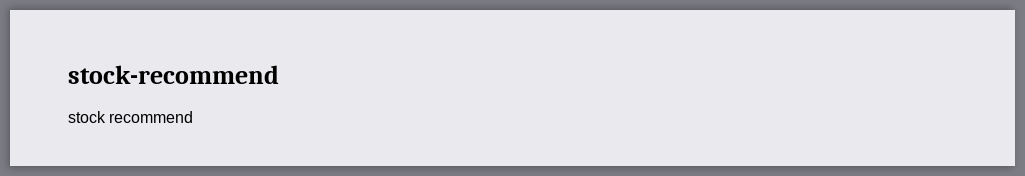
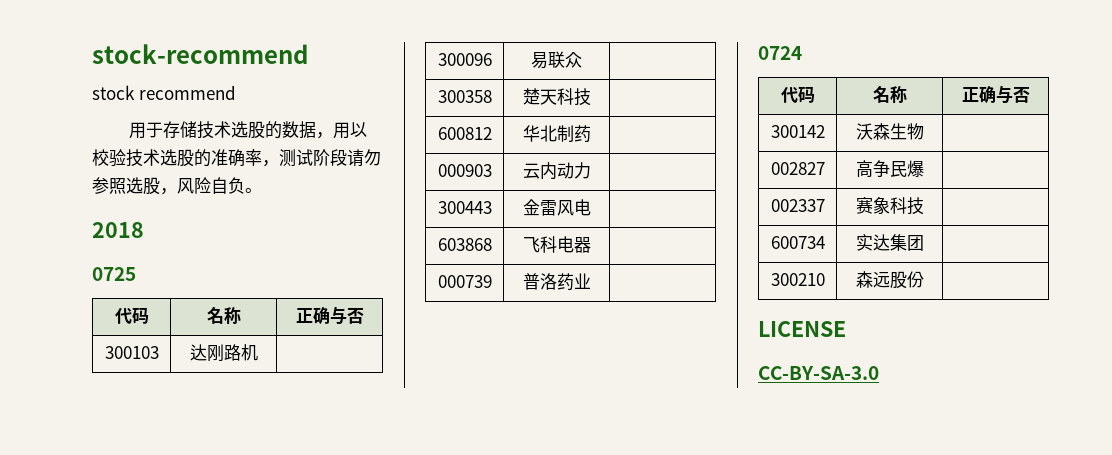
+ 用于存储技术选股的数据，用以校验技术选股的准确率，测试阶段请勿参照选股，风险自负。
+ 2018
+ 0725
+ 代码 | 名称 | 正确与否
+ 300103 | 达刚路机 |
+ 300096 | 易联众 |
+ 300358 | 楚天科技 |
+ 600812 | 华北制药 |
+ 000903 | 云内动力 |
+ 300443 | 金雷风电 |
+ 603868 | 飞科电器 |
+ 000739 | 普洛药业 |
+ 0724
+ 代码 | 名称 | 正确与否
+ 300142 | 沃森生物 |
+ 002827 | 高争民爆 |
+ 002337 | 赛象科技 |
+ 600734 | 实达集团 |
+ 300210 | 森远股份 |
+ LICENSE
+ CC-BY-SA-3.0

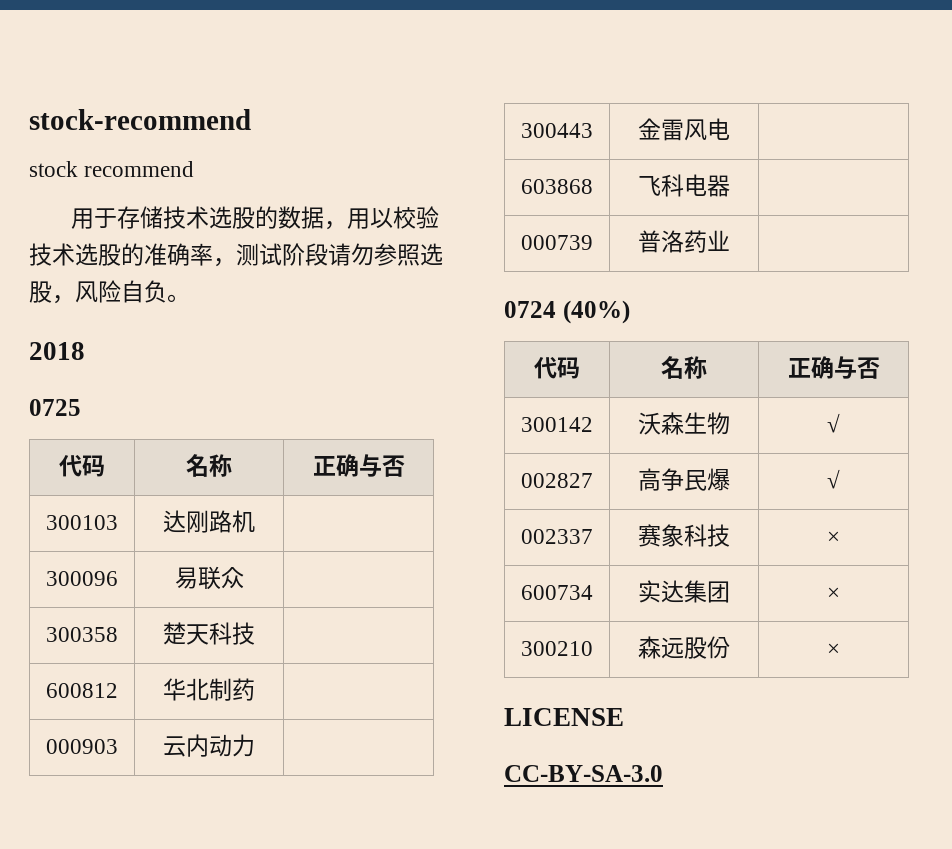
- 0724
+ 0724 (40%)
- 300142 | 沃森生物 |
+ 300142 | 沃森生物 | √
- 002827 | 高争民爆 |
+ 002827 | 高争民爆 | √
- 002337 | 赛象科技 |
+ 002337 | 赛象科技 | ×
- 600734 | 实达集团 |
+ 600734 | 实达集团 | ×
- 300210 | 森远股份 |
+ 300210 | 森远股份 | ×

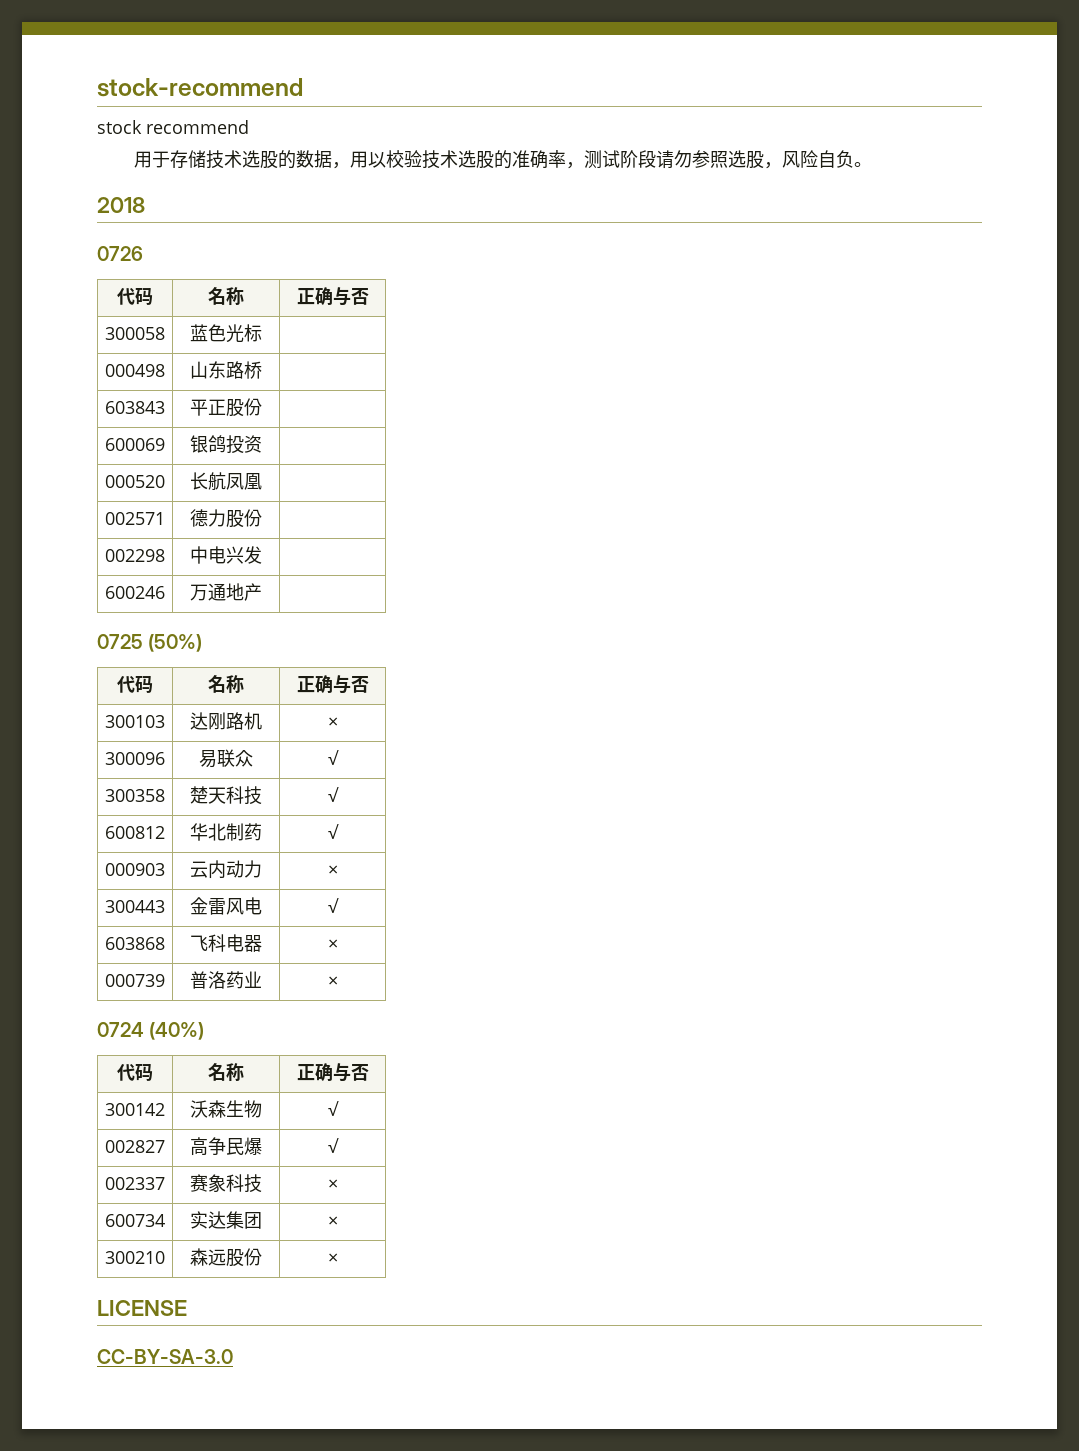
+ 0726
+ 代码 | 名称 | 正确与否
+ 300058 | 蓝色光标 |
+ 000498 | 山东路桥 |
+ 603843 | 平正股份 |
+ 600069 | 银鸽投资 |
+ 000520 | 长航凤凰 |
+ 002571 | 德力股份 |
+ 002298 | 中电兴发 |
+ 600246 | 万通地产 |
- 0725
+ 0725 (50%)
- 300103 | 达刚路机 |
+ 300103 | 达刚路机 | ×
- 300096 | 易联众 |
+ 300096 | 易联众 | √
- 300358 | 楚天科技 |
+ 300358 | 楚天科技 | √
- 600812 | 华北制药 |
+ 600812 | 华北制药 | √
- 000903 | 云内动力 |
+ 000903 | 云内动力 | ×
- 300443 | 金雷风电 |
+ 300443 | 金雷风电 | √
- 603868 | 飞科电器 |
+ 603868 | 飞科电器 | ×
- 000739 | 普洛药业 |
+ 000739 | 普洛药业 | ×

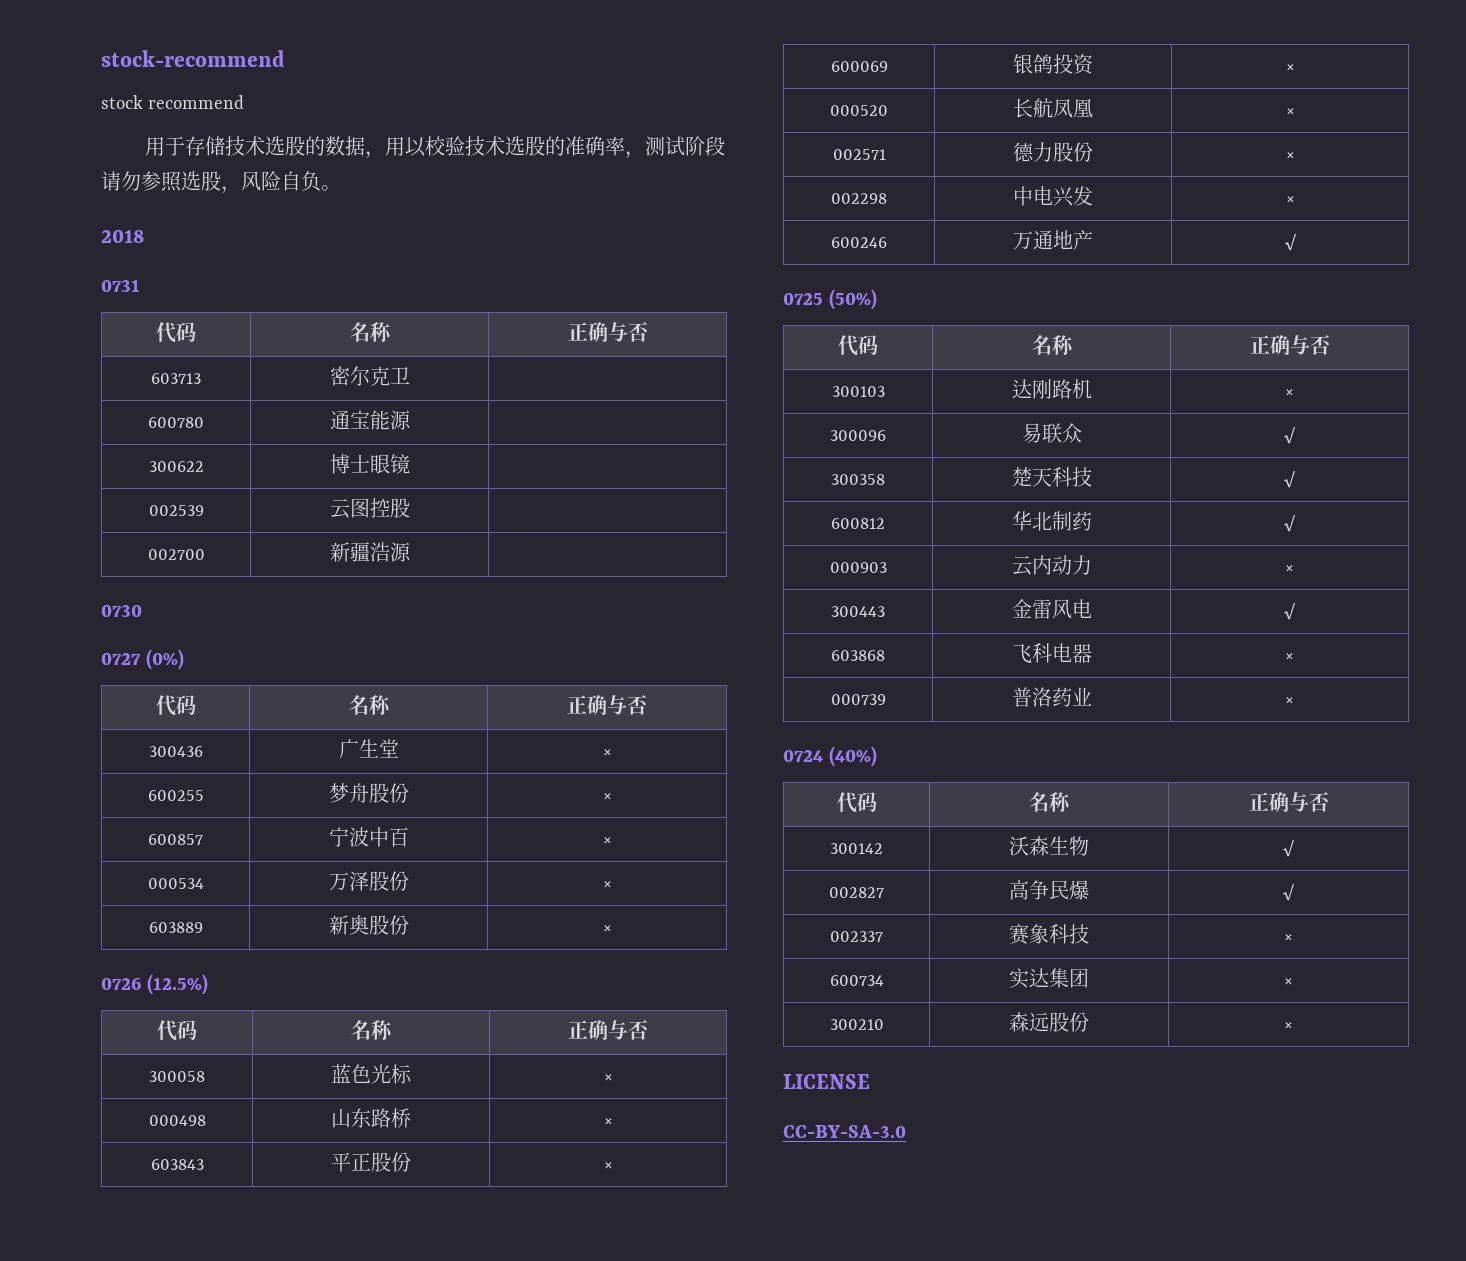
+ 0731
+ 代码 | 名称 | 正确与否
+ 603713 | 密尔克卫 |
+ 600780 | 通宝能源 |
+ 300622 | 博士眼镜 |
+ 002539 | 云图控股 |
+ 002700 | 新疆浩源 |
+ 0730
+ 0727 (0%)
+ 代码 | 名称 | 正确与否
+ 300436 | 广生堂 | ×
+ 600255 | 梦舟股份 | ×
+ 600857 | 宁波中百 | ×
+ 000534 | 万泽股份 | ×
+ 603889 | 新奥股份 | ×
- 0726
+ 0726 (12.5%)
- 300058 | 蓝色光标 |
+ 300058 | 蓝色光标 | ×
- 000498 | 山东路桥 |
+ 000498 | 山东路桥 | ×
- 603843 | 平正股份 |
+ 603843 | 平正股份 | ×
- 600069 | 银鸽投资 |
+ 600069 | 银鸽投资 | ×
- 000520 | 长航凤凰 |
+ 000520 | 长航凤凰 | ×
- 002571 | 德力股份 |
+ 002571 | 德力股份 | ×
- 002298 | 中电兴发 |
+ 002298 | 中电兴发 | ×
- 600246 | 万通地产 |
+ 600246 | 万通地产 | √

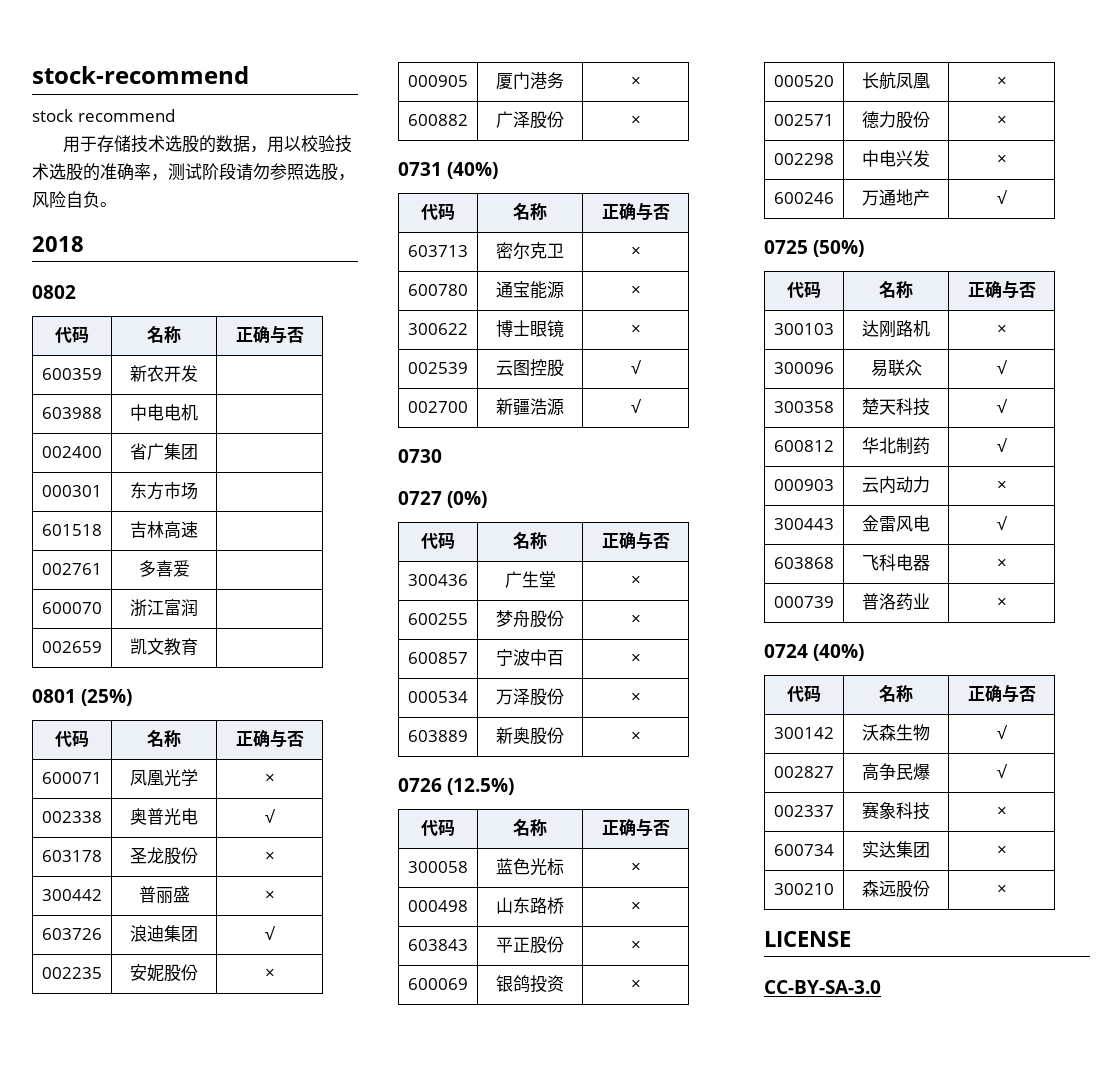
+ 0802
+ 代码 | 名称 | 正确与否
+ 600359 | 新农开发 |
+ 603988 | 中电电机 |
+ 002400 | 省广集团 |
+ 000301 | 东方市场 |
+ 601518 | 吉林高速 |
+ 002761 | 多喜爱 |
+ 600070 | 浙江富润 |
+ 002659 | 凯文教育 |
+ 0801 (25%)
+ 代码 | 名称 | 正确与否
+ 600071 | 凤凰光学 | ×
+ 002338 | 奥普光电 | √
+ 603178 | 圣龙股份 | ×
+ 300442 | 普丽盛 | ×
+ 603726 | 浪迪集团 | √
+ 002235 | 安妮股份 | ×
+ 000905 | 厦门港务 | ×
+ 600882 | 广泽股份 | ×
- 0731
+ 0731 (40%)
- 603713 | 密尔克卫 |
+ 603713 | 密尔克卫 | ×
- 600780 | 通宝能源 |
+ 600780 | 通宝能源 | ×
- 300622 | 博士眼镜 |
+ 300622 | 博士眼镜 | ×
- 002539 | 云图控股 |
+ 002539 | 云图控股 | √
- 002700 | 新疆浩源 |
+ 002700 | 新疆浩源 | √

